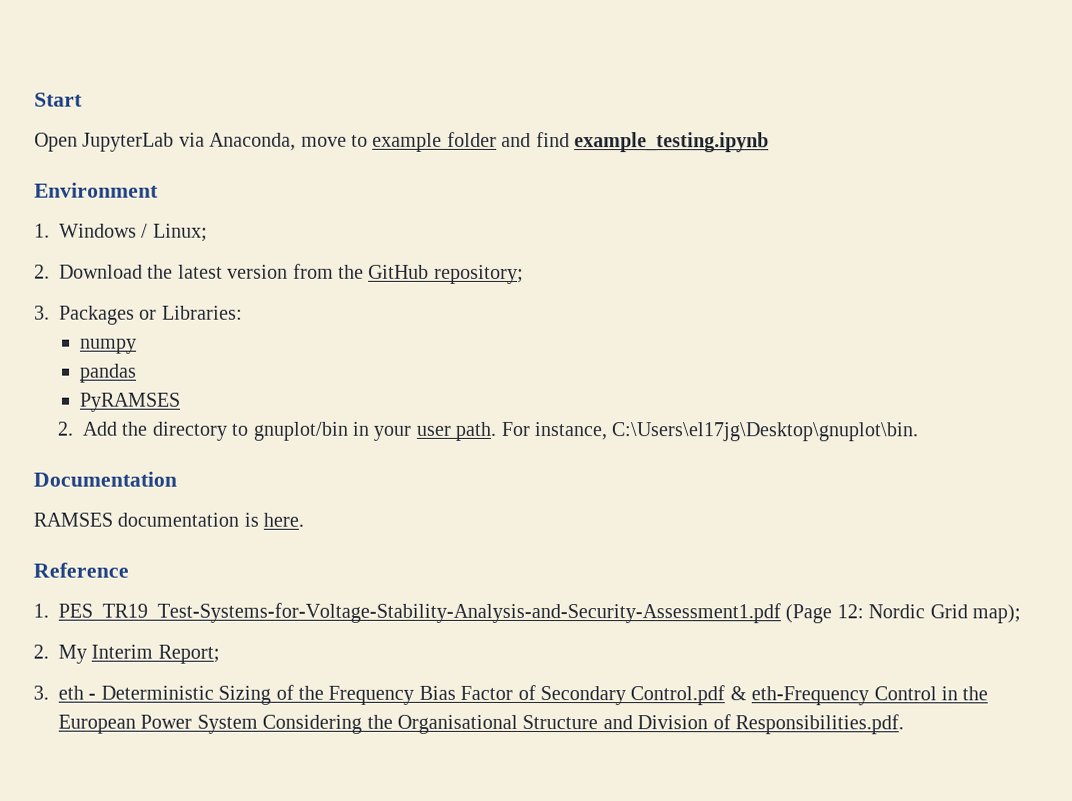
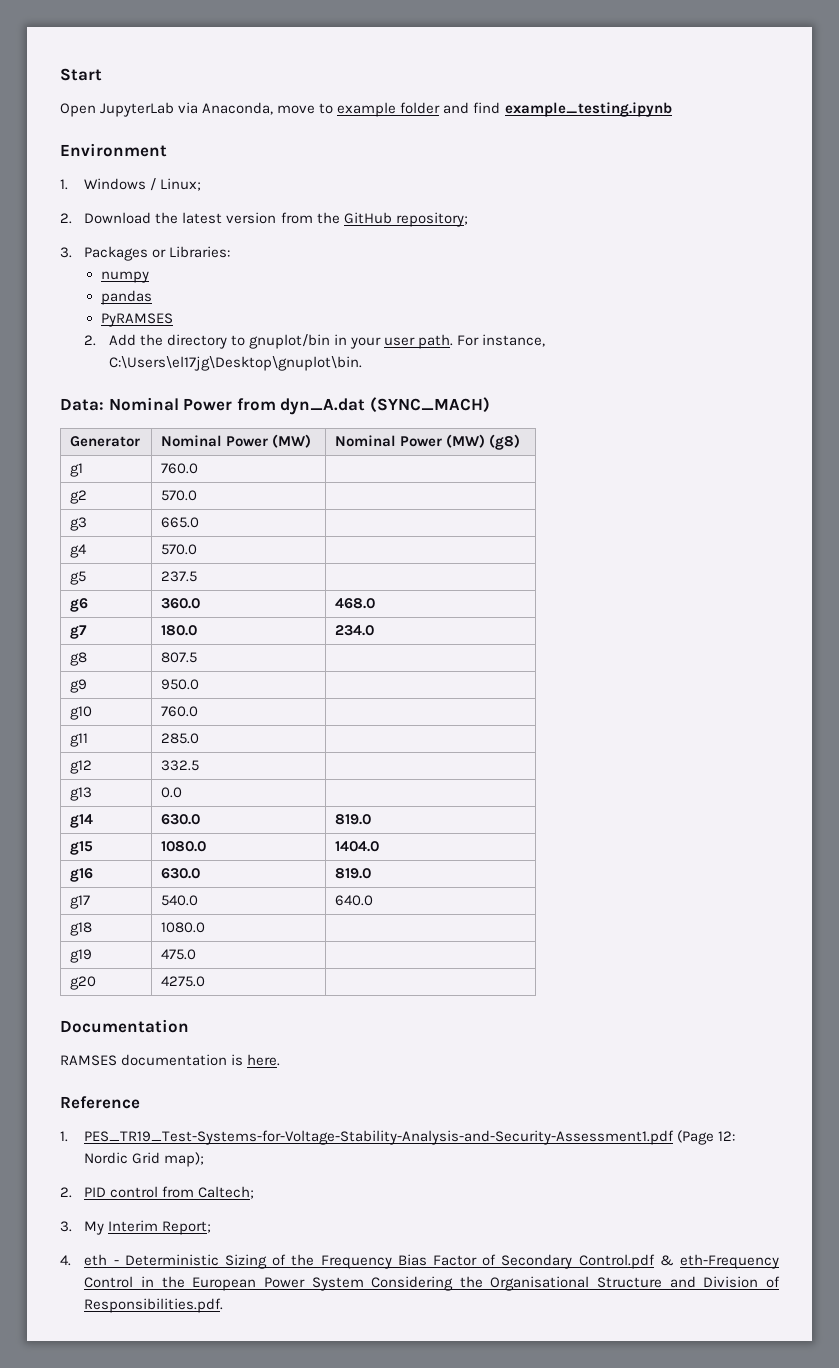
+ Data: Nominal Power from dyn_A.dat (SYNC_MACH)
+ Generator | Nominal Power (MW) | Nominal Power (MW) (g8)
+ g1 | 760.0 |
+ g2 | 570.0 |
+ g3 | 665.0 |
+ g4 | 570.0 |
+ g5 | 237.5 |
+ g6 | 360.0 | 468.0
+ g7 | 180.0 | 234.0
+ g8 | 807.5 |
+ g9 | 950.0 |
+ g10 | 760.0 |
+ g11 | 285.0 |
+ g12 | 332.5 |
+ g13 | 0.0 |
+ g14 | 630.0 | 819.0
+ g15 | 1080.0 | 1404.0
+ g16 | 630.0 | 819.0
+ g17 | 540.0 | 640.0
+ g18 | 1080.0 |
+ g19 | 475.0 |
+ g20 | 4275.0 |
- 2. My Interim Report;
+ 2. PID control from Caltech;
+ 3. My Interim Report;
- 3. eth - Deterministic Sizing of the Frequency Bias Factor of Secondary Control.pdf & eth-Frequency Control in the European Power System Considering the Organisational Structure and Division of Responsibilities.pdf.
+ 4. eth - Deterministic Sizing of the Frequency Bias Factor of Secondary Control.pdf & eth-Frequency Control in the European Power System Considering the Organisational Structure and Division of Responsibilities.pdf.

